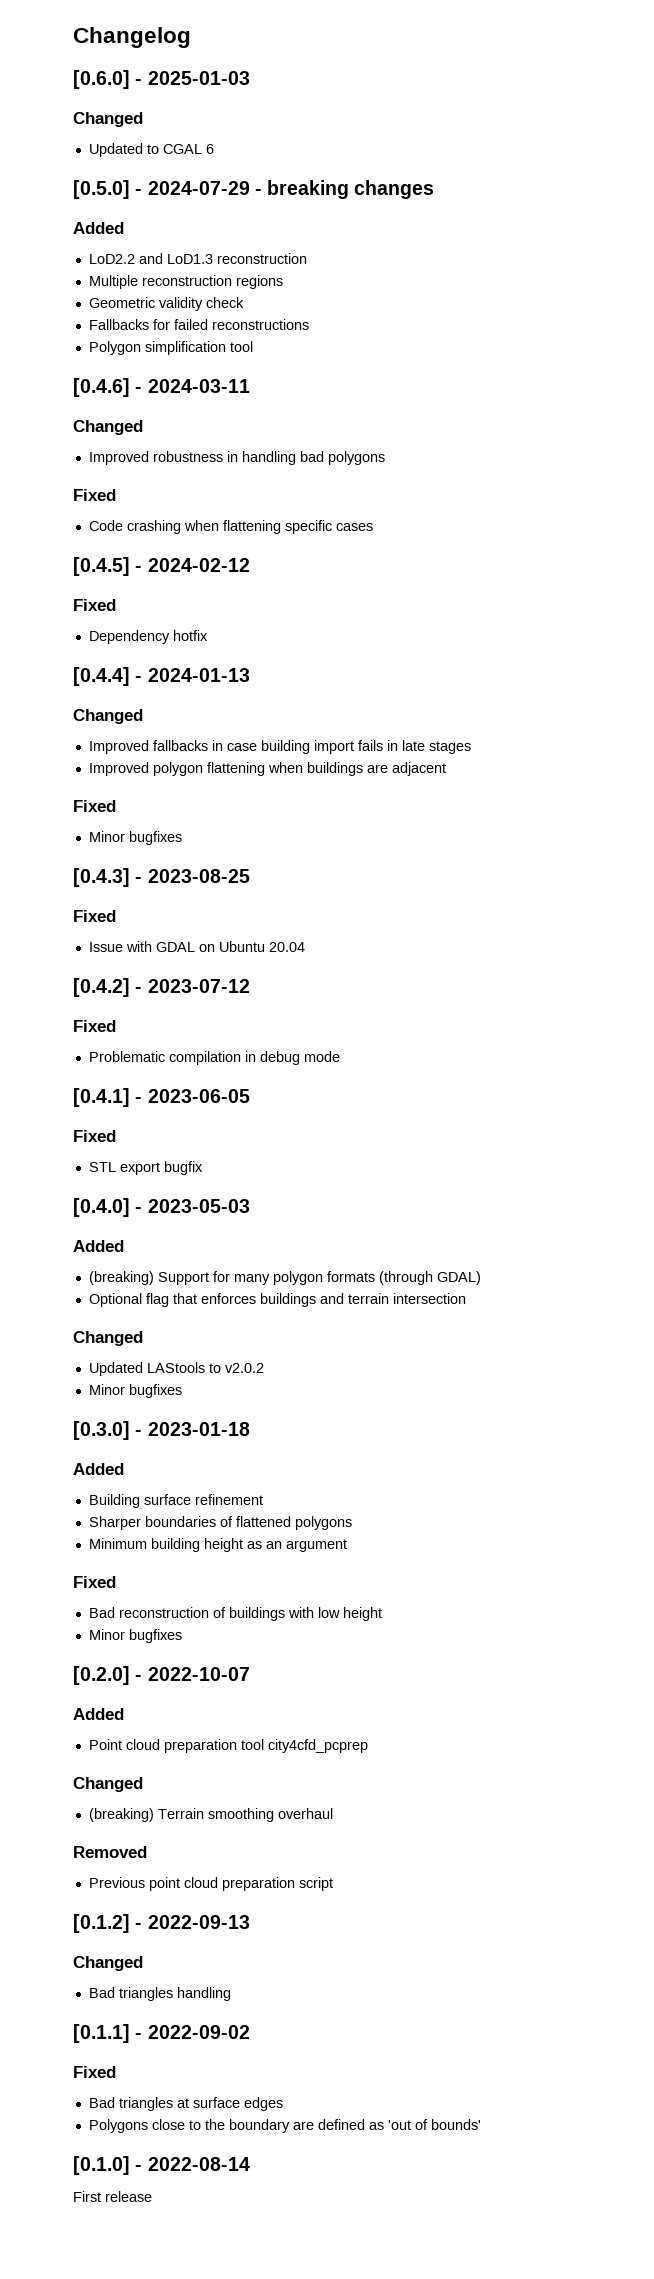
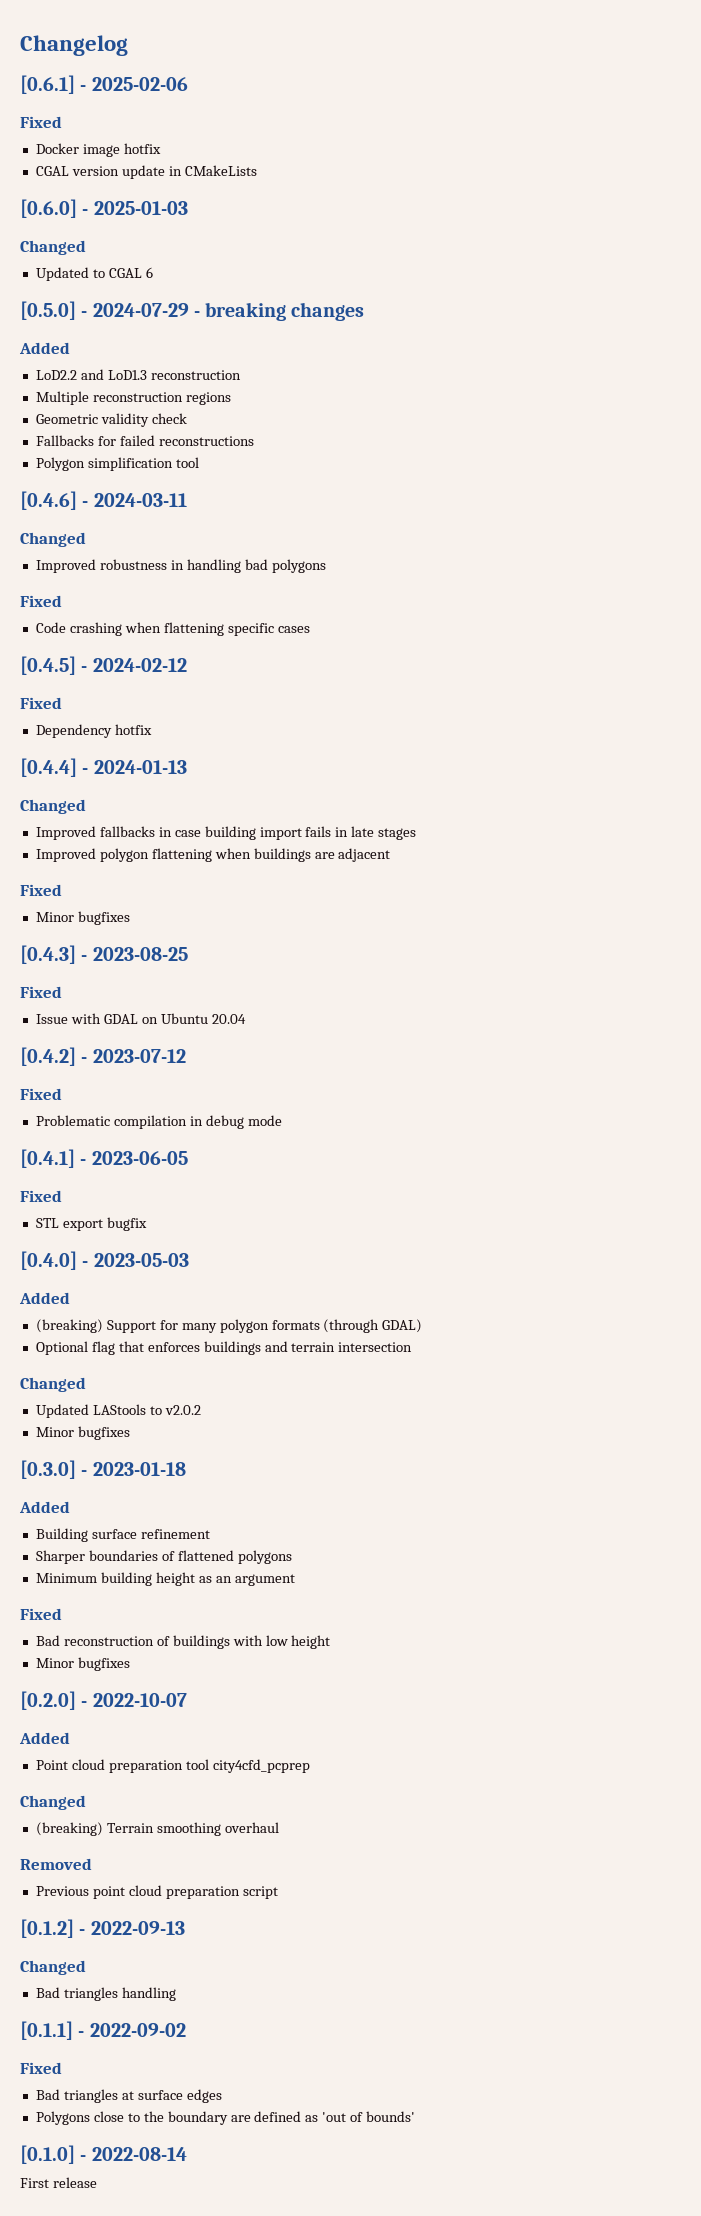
+ [0.6.1] - 2025-02-06
+ Fixed
+ Docker image hotfix
+ CGAL version update in CMakeLists

